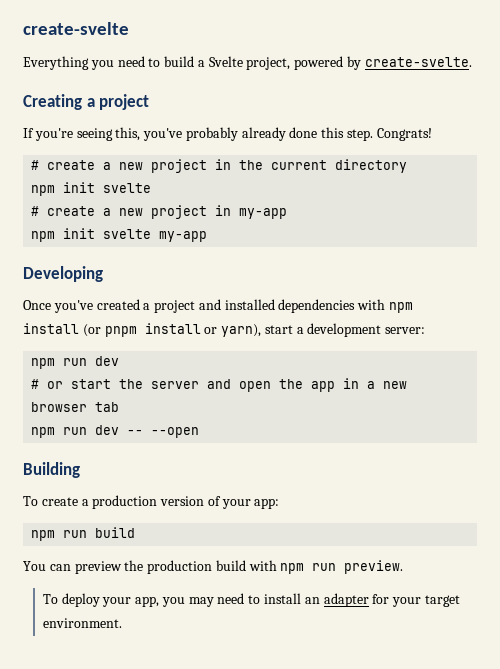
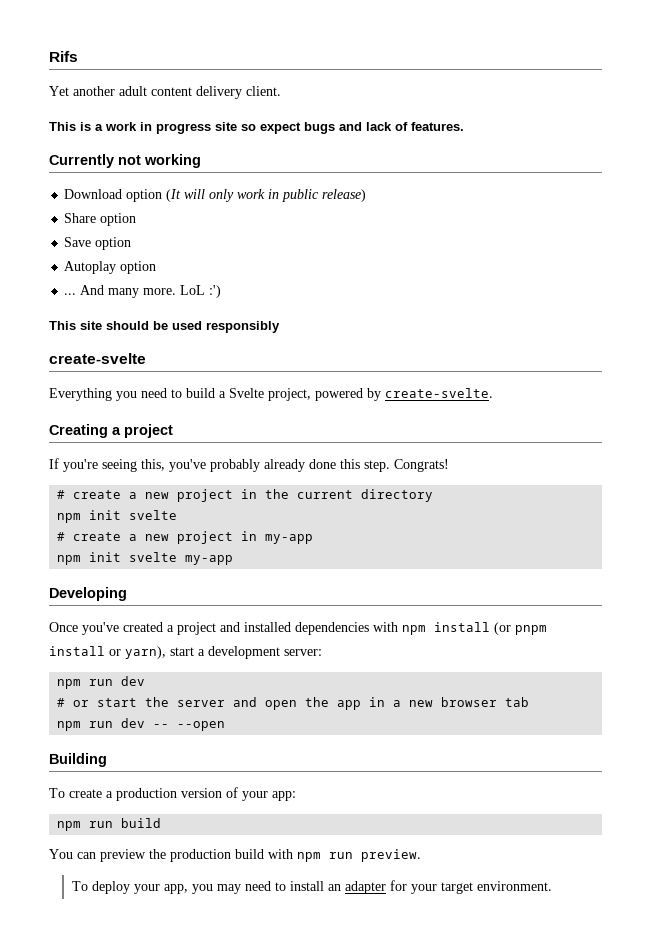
+ Rifs
+ Yet another adult content delivery client.
+ This is a work in progress site so expect bugs and lack of features.
+ Currently not working
+ Download option (It will only work in public release)
+ Share option
+ Save option
+ Autoplay option
+ ... And many more. LoL :')
+ This site should be used responsibly

